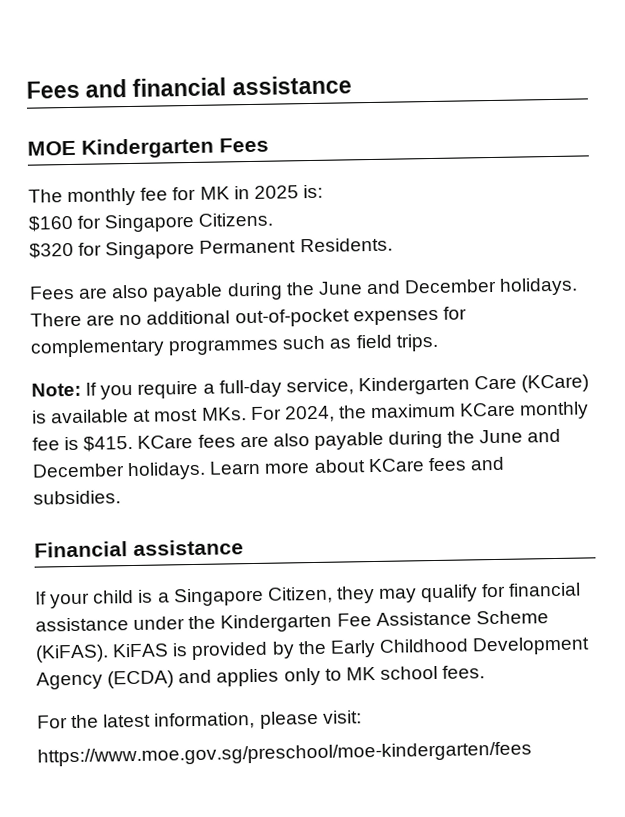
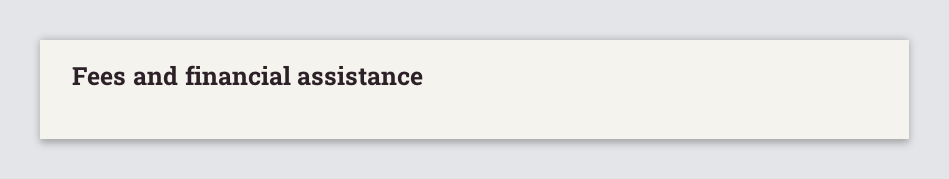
- MOE Kindergarten Fees
- The monthly fee for MK in 2025 is:
- $160 for Singapore Citizens.
- $320 for Singapore Permanent Residents.
- Fees are also payable during the June and December holidays. There are no additional out-of-pocket expenses for complementary programmes such as field trips.
- Note: If you require a full-day service, Kindergarten Care (KCare) is available at most MKs. For 2024, the maximum KCare monthly fee is $415. KCare fees are also payable during the June and December holidays. Learn more about KCare fees and subsidies.
- Financial assistance
- If your child is a Singapore Citizen, they may qualify for financial assistance under the Kindergarten Fee Assistance Scheme (KiFAS). KiFAS is provided by the Early Childhood Development Agency (ECDA) and applies only to MK school fees.
- For the latest information, please visit:
- https://www.moe.gov.sg/preschool/moe-kindergarten/fees

